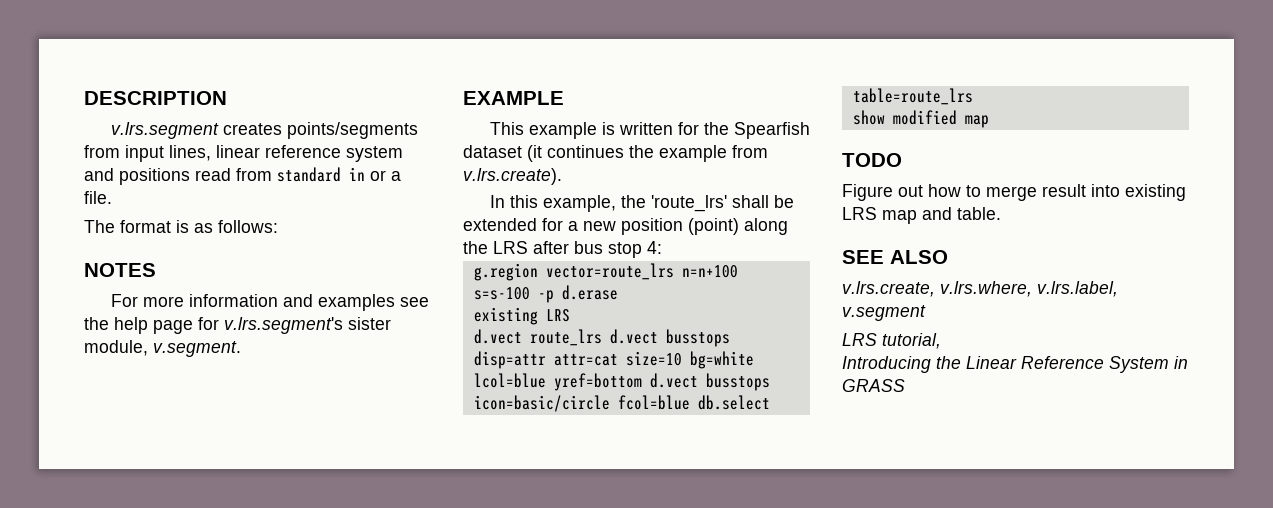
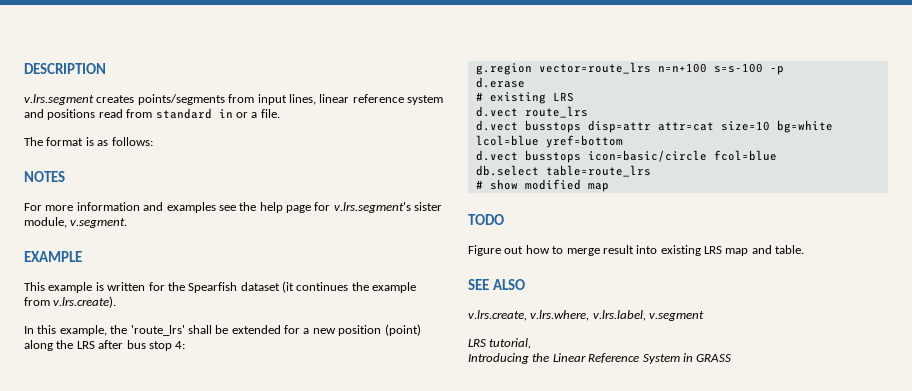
- g.region vector=route_lrs n=n+100 s=s-100 -p d.erase
- existing LRS
+ g.region vector=route_lrs n=n+100 s=s-100 -p
+ d.erase
+ # existing LRS
- d.vect route_lrs d.vect busstops disp=attr attr=cat size=10 bg=white lcol=blue yref=bottom d.vect busstops icon=basic/circle fcol=blue db.select table=route_lrs
+ d.vect route_lrs
+ d.vect busstops disp=attr attr=cat size=10 bg=white lcol=blue yref=bottom
+ d.vect busstops icon=basic/circle fcol=blue
+ db.select table=route_lrs
- show modified map
+ # show modified map

